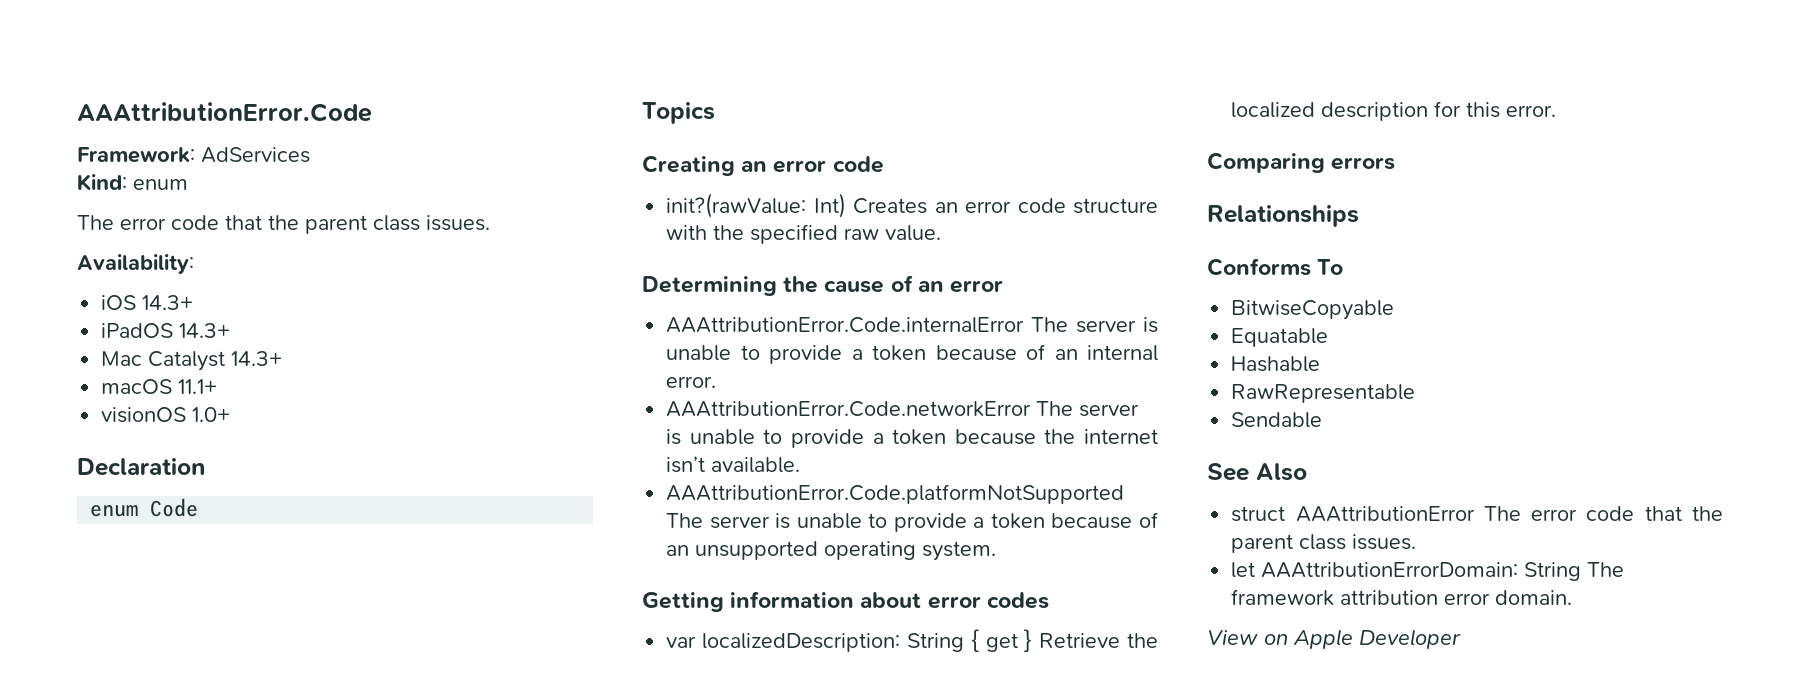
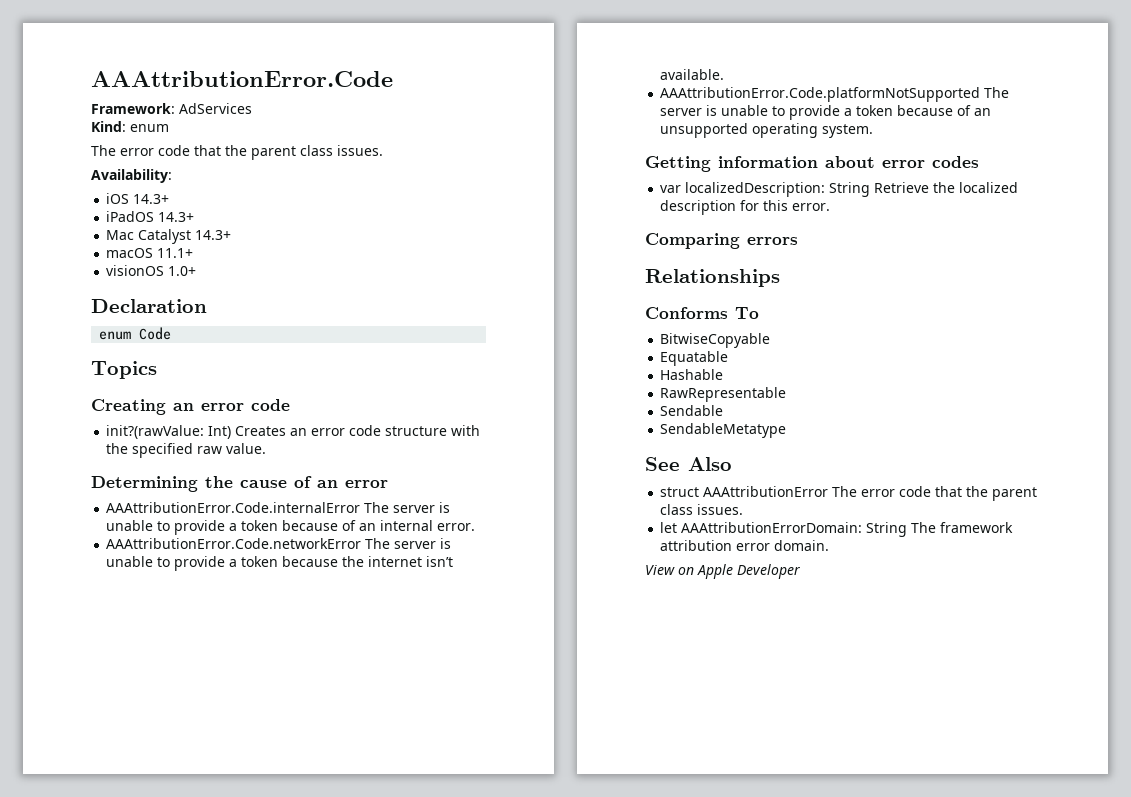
- var localizedDescription: String { get } Retrieve the localized description for this error.
+ var localizedDescription: String Retrieve the localized description for this error.
+ SendableMetatype

